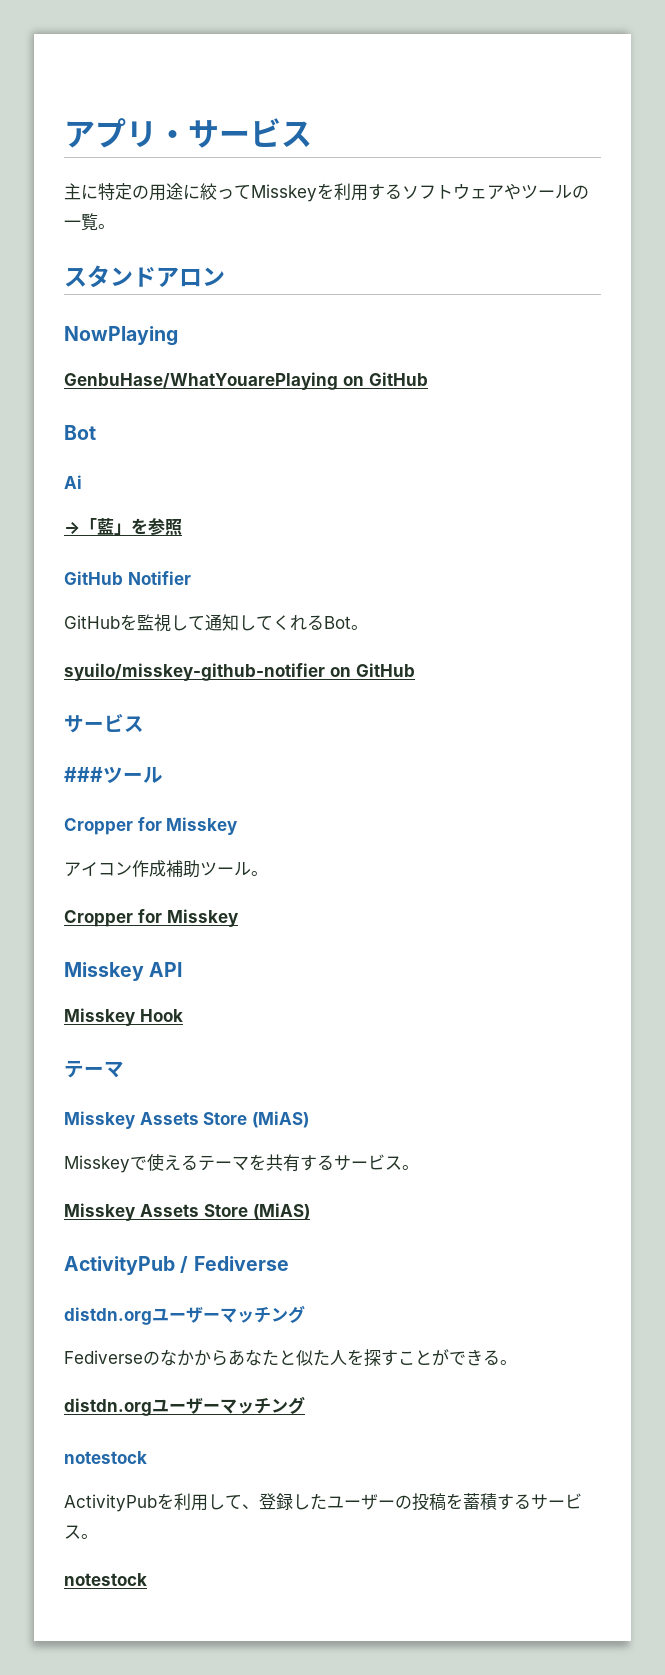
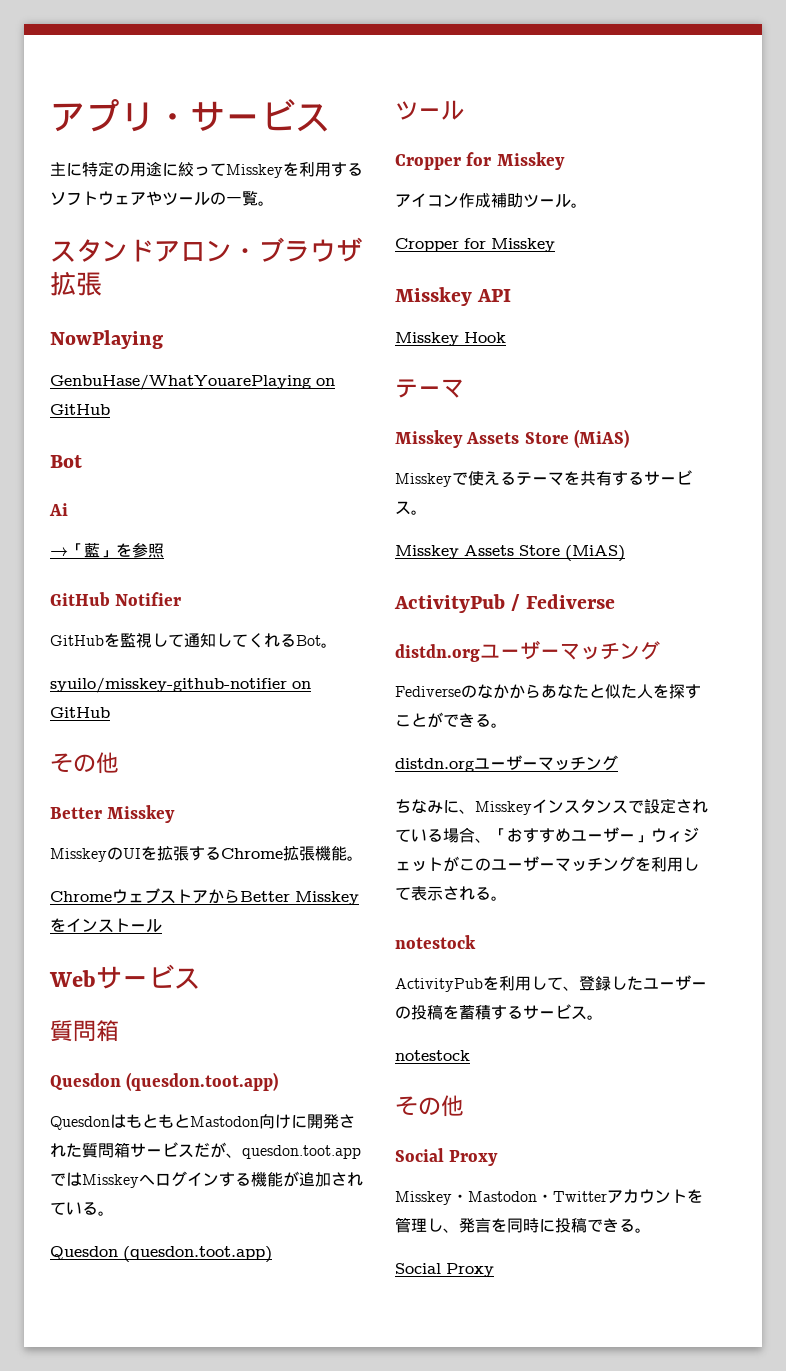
- スタンドアロン
+ スタンドアロン・ブラウザ拡張
  syuilo/misskey-github-notifier on GitHub
- サービス
- ###ツール
+ その他
+ Better Misskey
+ MisskeyのUIを拡張するChrome拡張機能。
+ ChromeウェブストアからBetter Misskeyをインストール
+ Webサービス
+ 質問箱
+ Quesdon (quesdon.toot.app)
+ QuesdonはもともとMastodon向けに開発された質問箱サービスだが、quesdon.toot.appではMisskeyへログインする機能が追加されている。
+ Quesdon (quesdon.toot.app)
+ ツール
+ ちなみに、Misskeyインスタンスで設定されている場合、「おすすめユーザー」ウィジェットがこのユーザーマッチングを利用して表示される。
  ActivityPubを利用して、登録したユーザーの投稿を蓄積するサービス。
  notestock
+ その他
+ Social Proxy
+ Misskey・Mastodon・Twitterアカウントを管理し、発言を同時に投稿できる。
+ Social Proxy

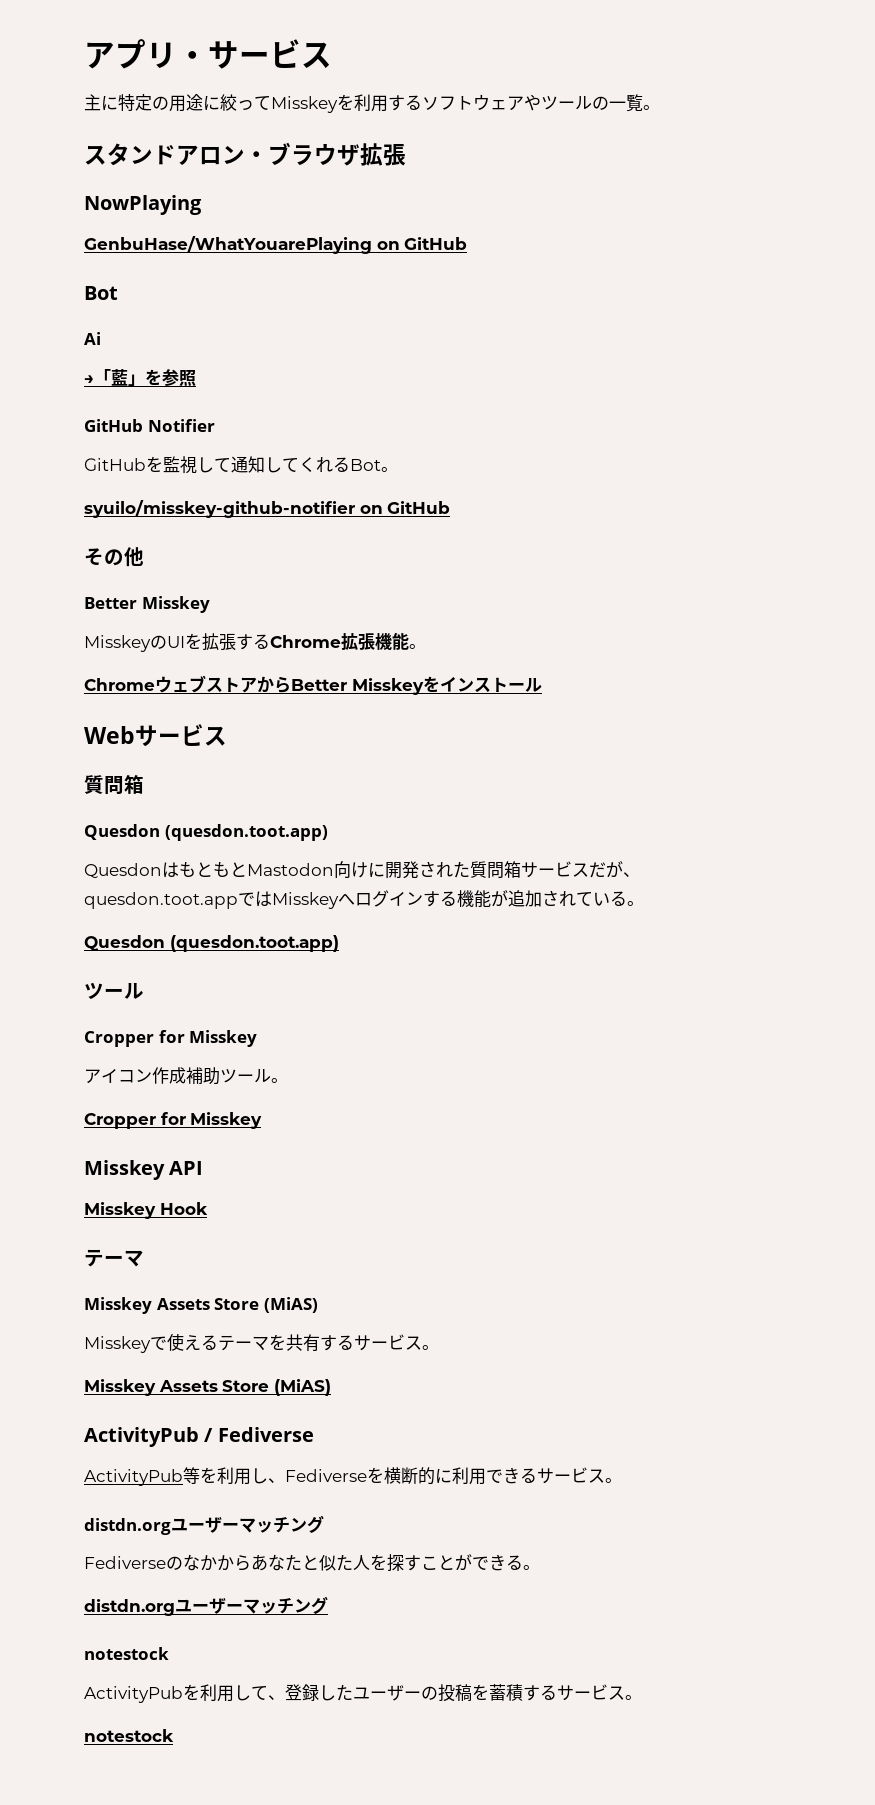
+ ActivityPub等を利用し、Fediverseを横断的に利用できるサービス。
- ちなみに、Misskeyインスタンスで設定されている場合、「おすすめユーザー」ウィジェットがこのユーザーマッチングを利用して表示される。
  ActivityPubを利用して、登録したユーザーの投稿を蓄積するサービス。
  notestock
- その他
- Social Proxy
- Misskey・Mastodon・Twitterアカウントを管理し、発言を同時に投稿できる。
- Social Proxy

